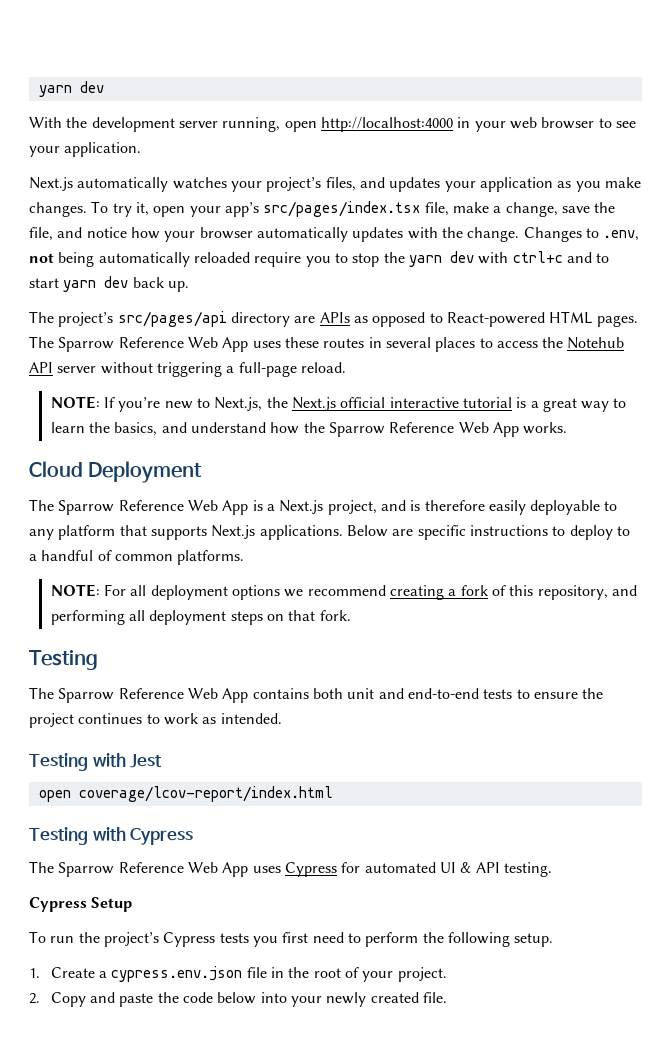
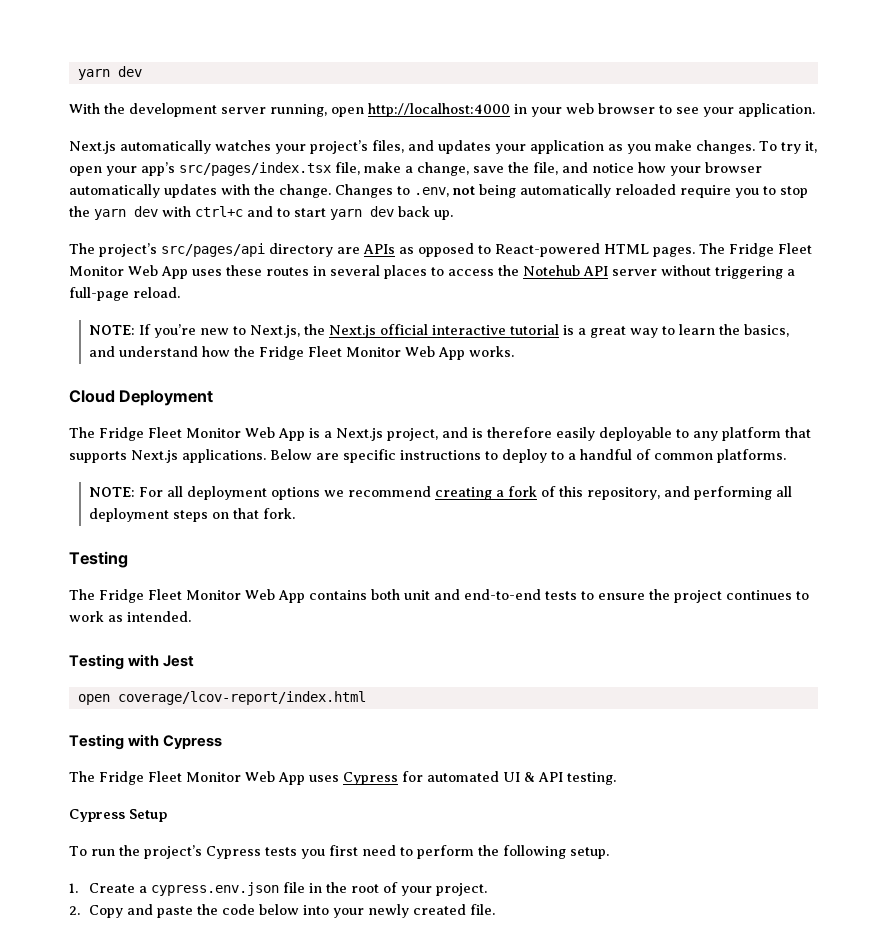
- The Sparrow Reference Web App uses these routes in several places to access the Notehub API server without triggering a full-page reload.
+ The Fridge Fleet Monitor Web App uses these routes in several places to access the Notehub API server without triggering a full-page reload.
- NOTE: If you’re new to Next.js, the Next.js official interactive tutorial is a great way to learn the basics, and understand how the Sparrow Reference Web App works.
+ NOTE: If you’re new to Next.js, the Next.js official interactive tutorial is a great way to learn the basics, and understand how the Fridge Fleet Monitor Web App works.
- The Sparrow Reference Web App is a Next.js project, and is therefore easily deployable to any platform that supports Next.js applications.
+ The Fridge Fleet Monitor Web App is a Next.js project, and is therefore easily deployable to any platform that supports Next.js applications.
- The Sparrow Reference Web App contains both unit and end-to-end tests to ensure the project continues to work as intended.
+ The Fridge Fleet Monitor Web App contains both unit and end-to-end tests to ensure the project continues to work as intended.
- The Sparrow Reference Web App uses Cypress for automated UI & API testing.
+ The Fridge Fleet Monitor Web App uses Cypress for automated UI & API testing.

